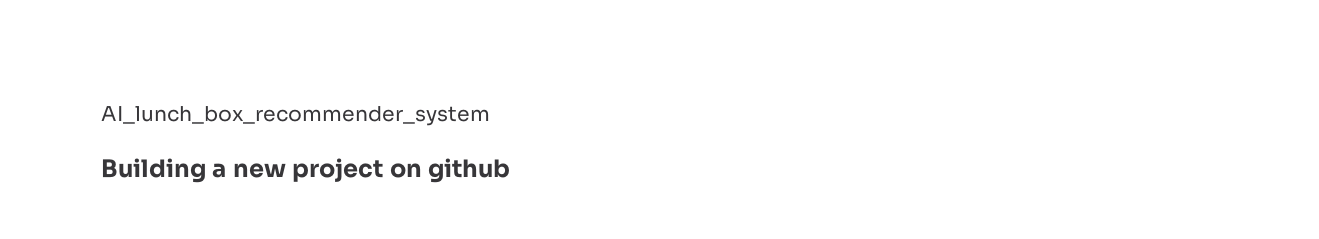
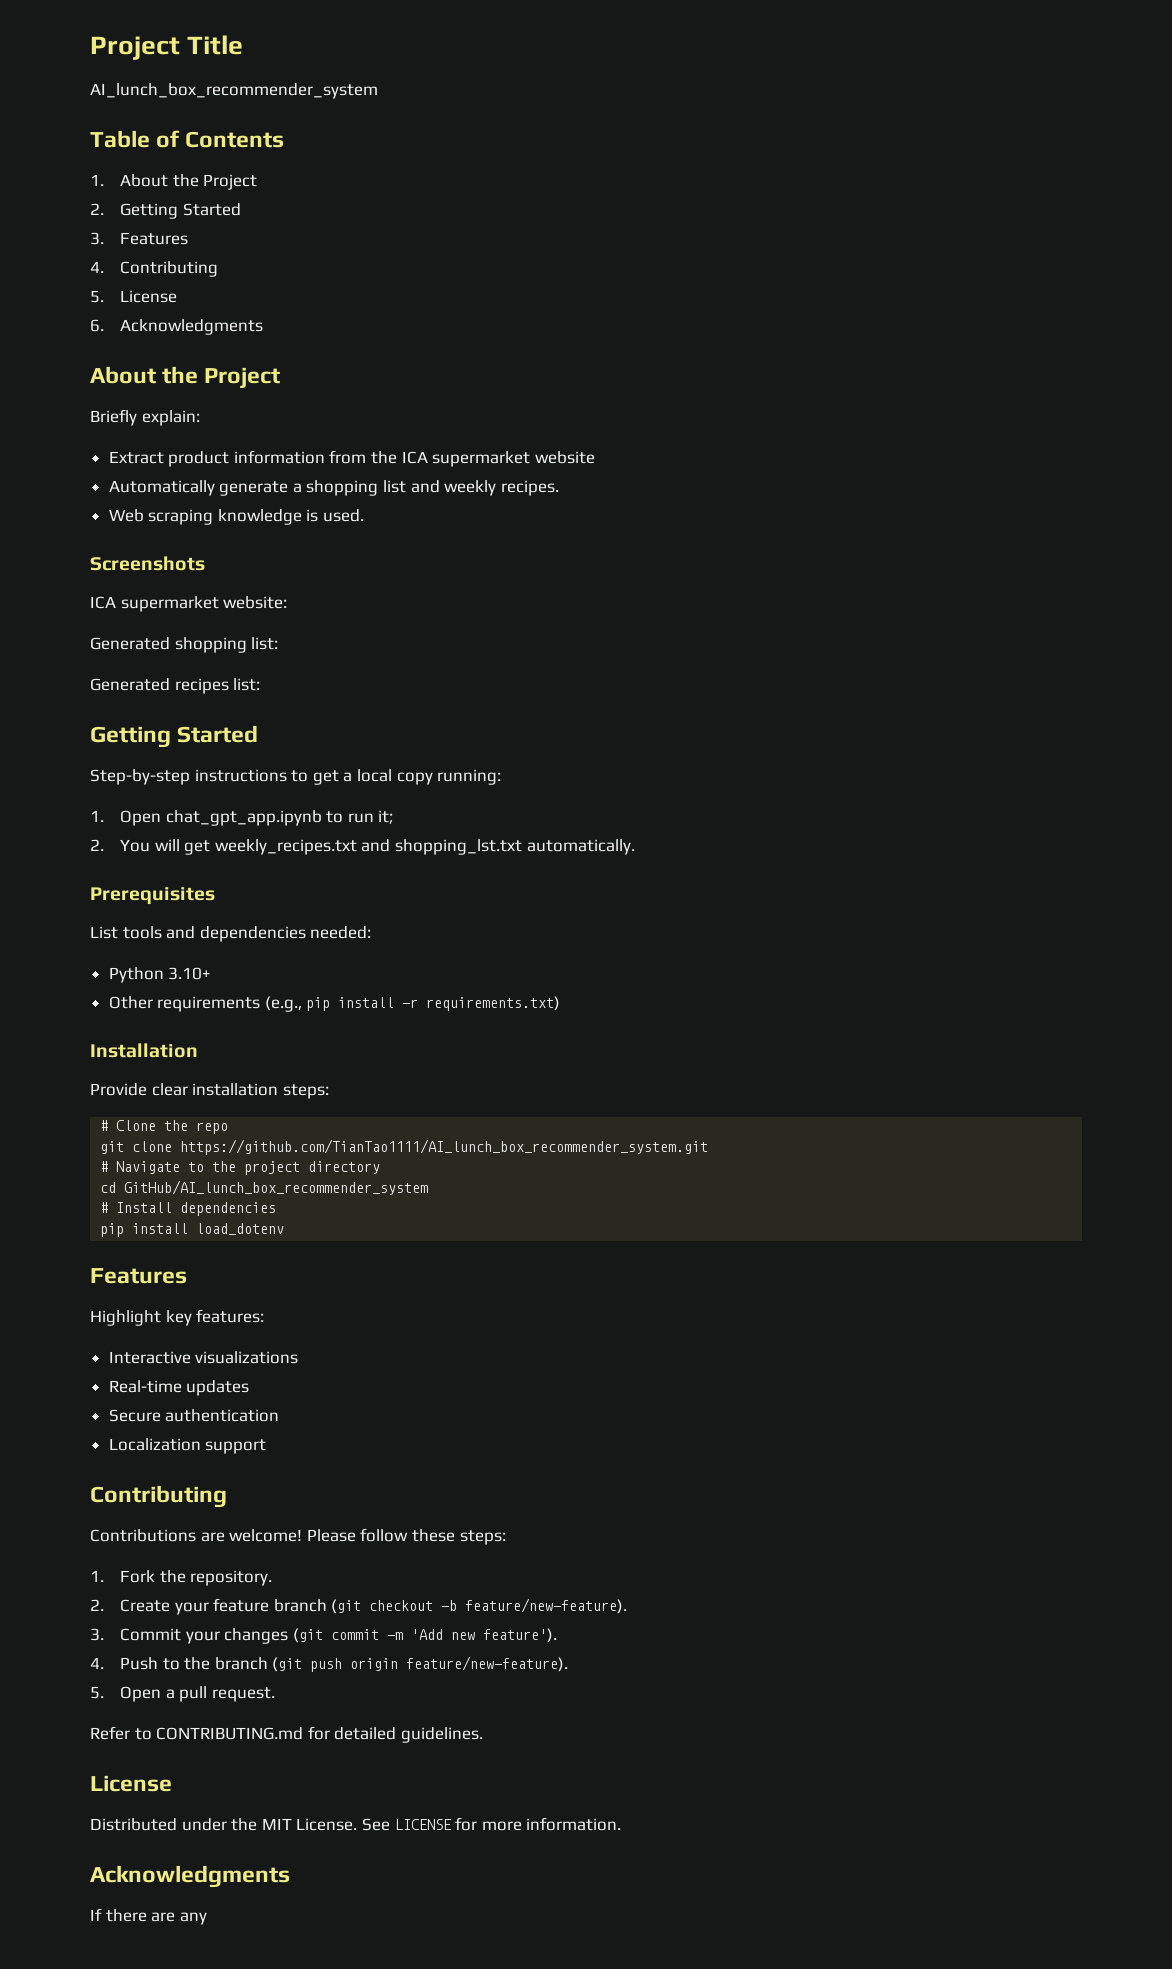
+ Project Title
- Building a new project on github
+ Table of Contents
+ 1. About the Project
+ 2. Getting Started
+ 3. Features
+ 4. Contributing
+ 5. License
+ 6. Acknowledgments
+ About the Project
+ Briefly explain:
+ Extract product information from the ICA supermarket website
+ Automatically generate a shopping list and weekly recipes.
+ Web scraping knowledge is used.
+ Screenshots
+ ICA supermarket website:
+ Generated shopping list:
+ Generated recipes list:
+ Getting Started
+ Step-by-step instructions to get a local copy running:
+ 1. Open chat_gpt_app.ipynb to run it;
+ 2. You will get weekly_recipes.txt and shopping_lst.txt automatically.
+ Prerequisites
+ List tools and dependencies needed:
+ Python 3.10+
+ Other requirements (e.g., pip install -r requirements.txt)
+ Installation
+ Provide clear installation steps:
+ # Clone the repo
+ git clone https://github.com/TianTao1111/AI_lunch_box_recommender_system.git
+ # Navigate to the project directory
+ cd GitHub/AI_lunch_box_recommender_system
+ # Install dependencies
+ pip install load_dotenv
+ Features
+ Highlight key features:
+ Interactive visualizations
+ Real-time updates
+ Secure authentication
+ Localization support
+ Contributing
+ Contributions are welcome! Please follow these steps:
+ 1. Fork the repository.
+ 2. Create your feature branch (git checkout -b feature/new-feature).
+ 3. Commit your changes (git commit -m 'Add new feature').
+ 4. Push to the branch (git push origin feature/new-feature).
+ 5. Open a pull request.
+ Refer to CONTRIBUTING.md for detailed guidelines.
+ License
+ Distributed under the MIT License. See LICENSE for more information.
+ Acknowledgments
+ If there are any

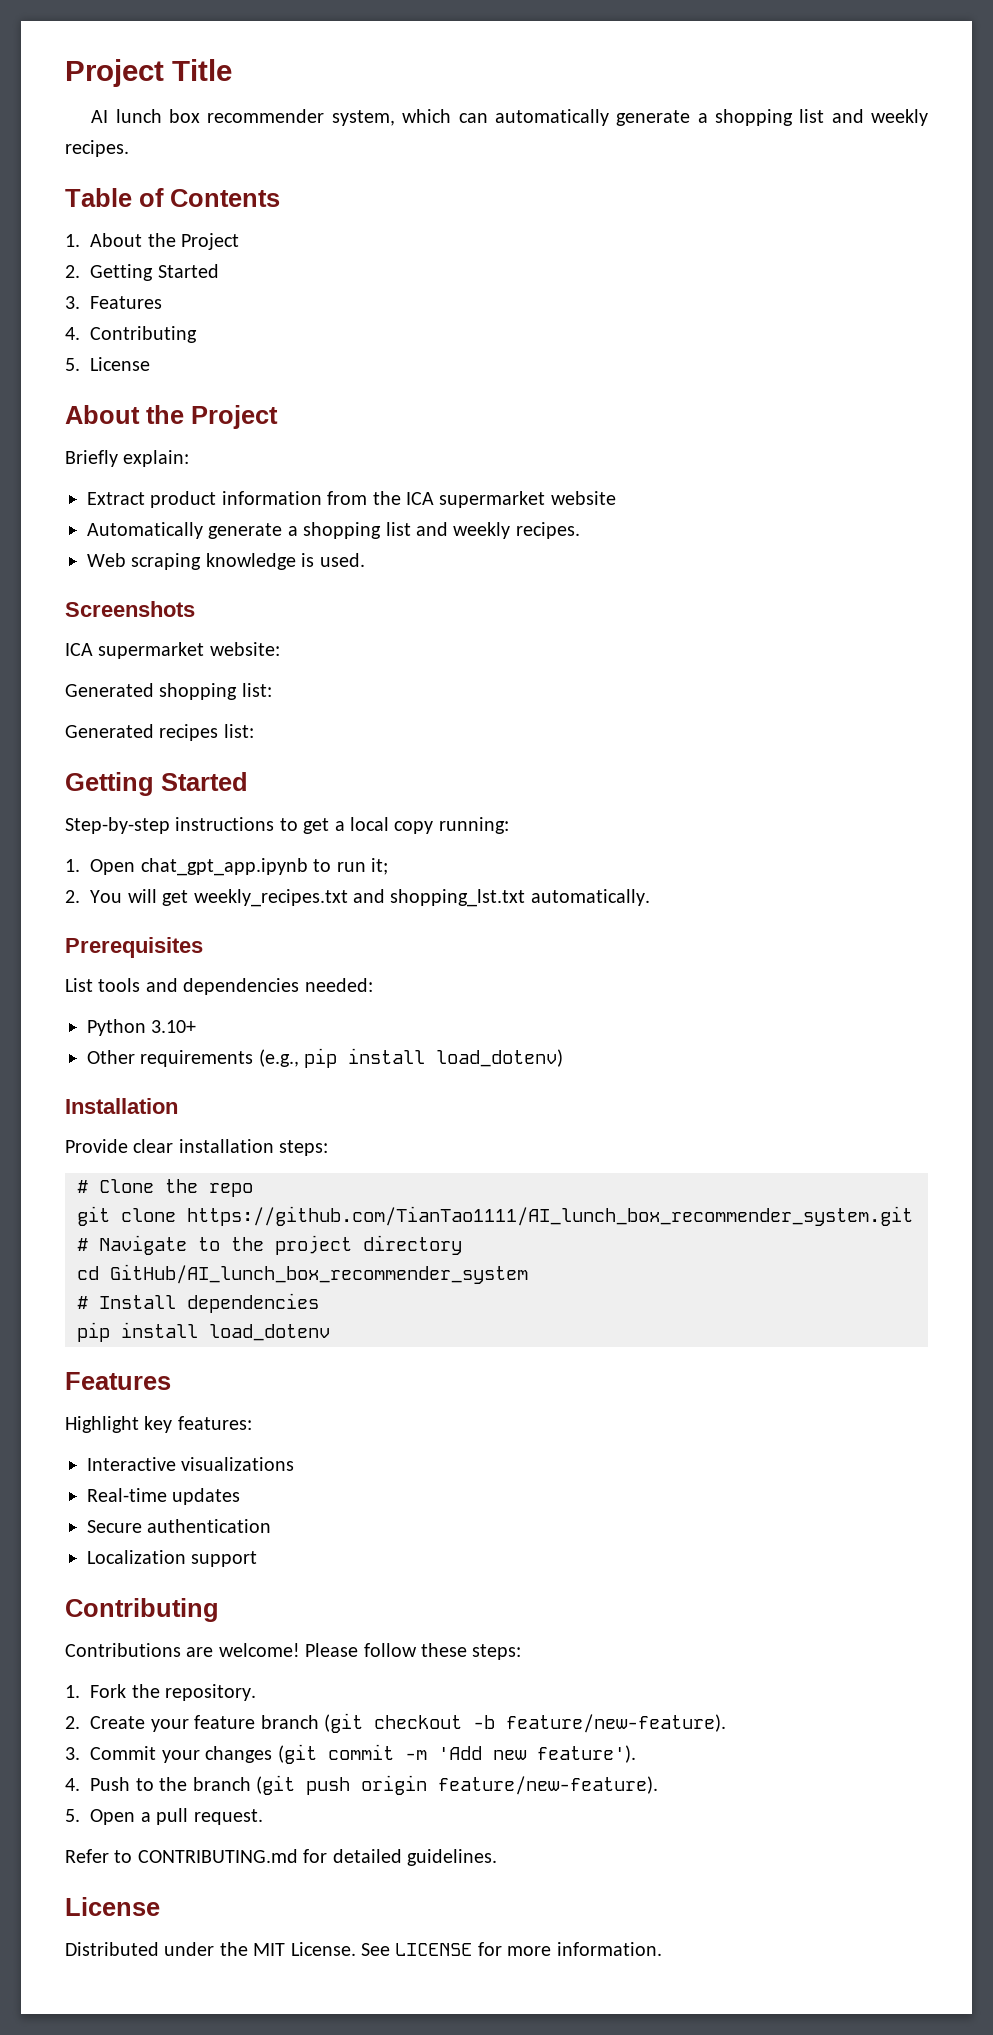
- AI_lunch_box_recommender_system
+ AI lunch box recommender system, which can automatically generate a shopping list and weekly recipes.
- 6. Acknowledgments
- Other requirements (e.g., pip install -r requirements.txt)
+ Other requirements (e.g., pip install load_dotenv)
  See LICENSE for more information.
- Acknowledgments
- If there are any

